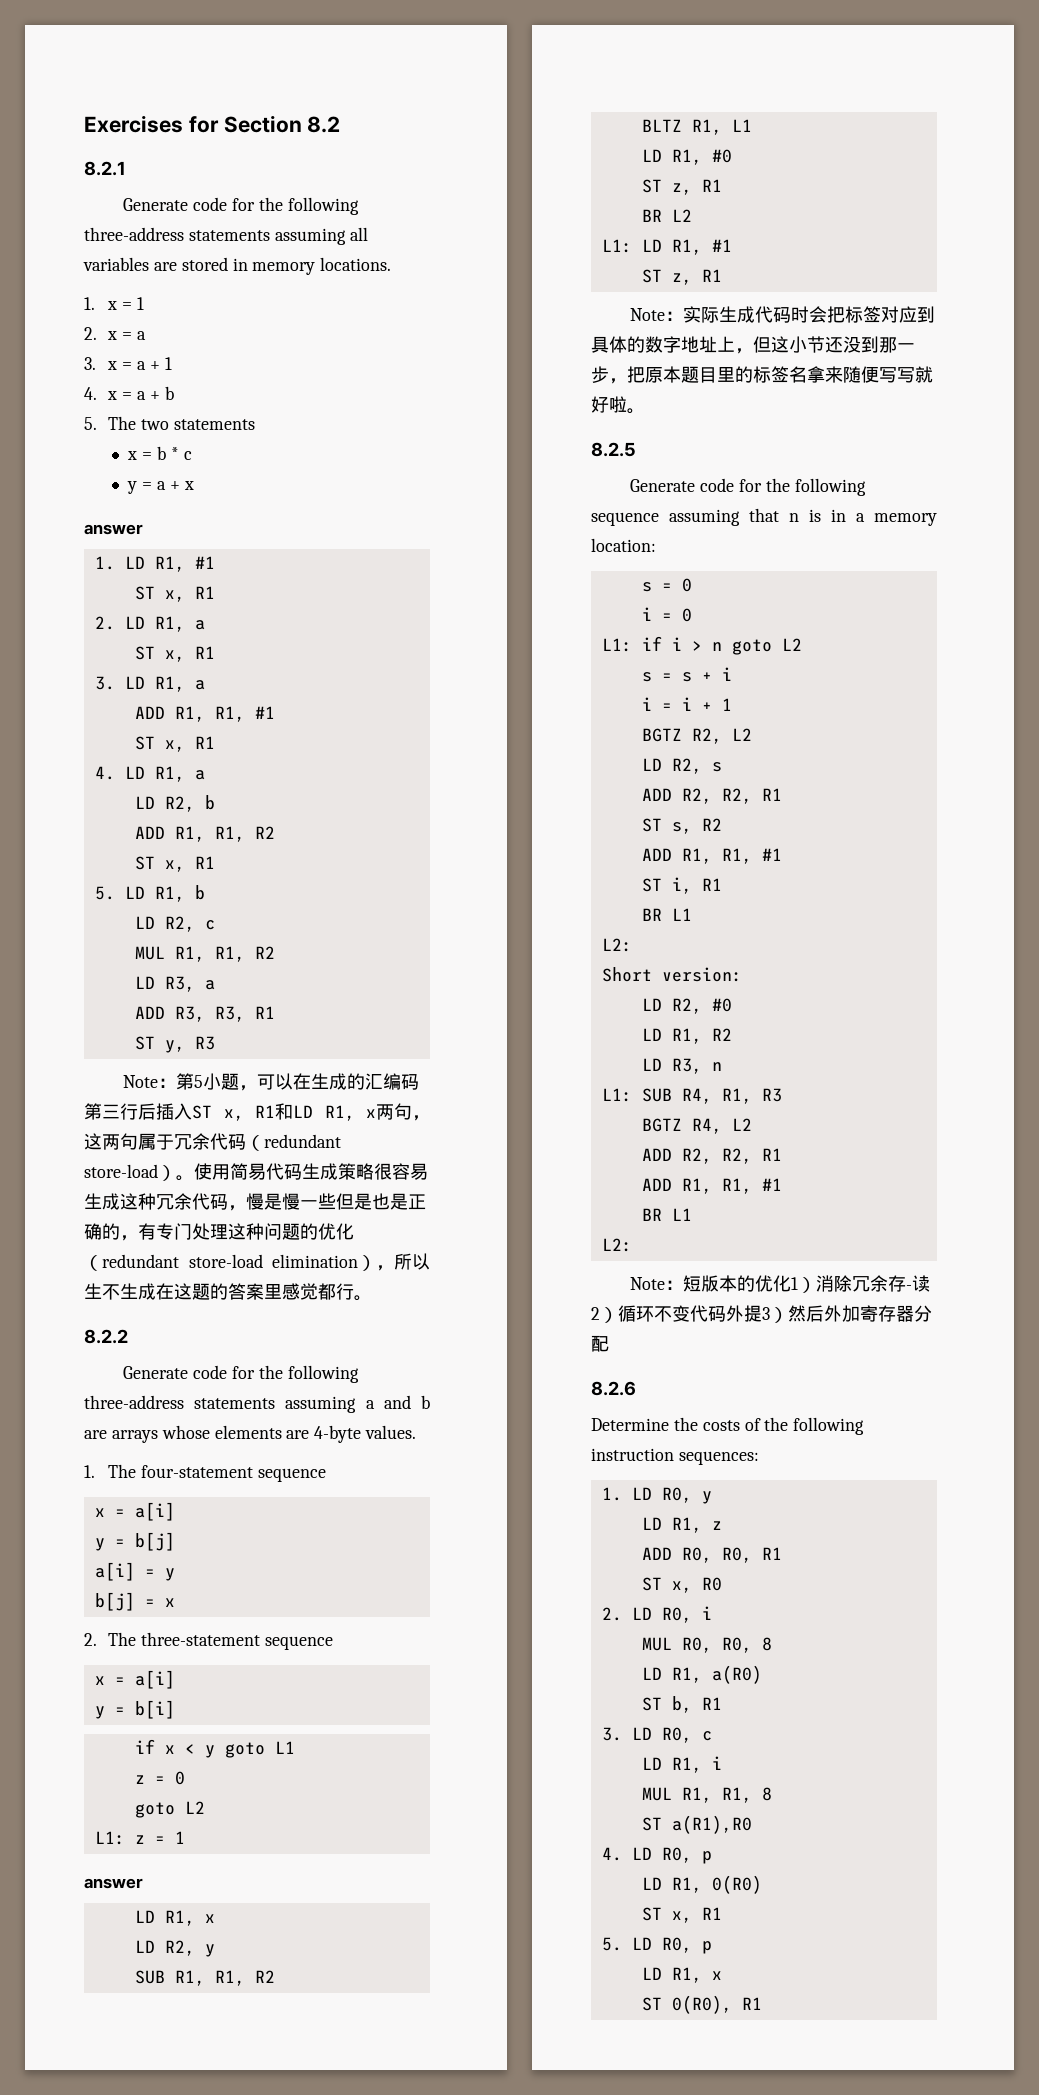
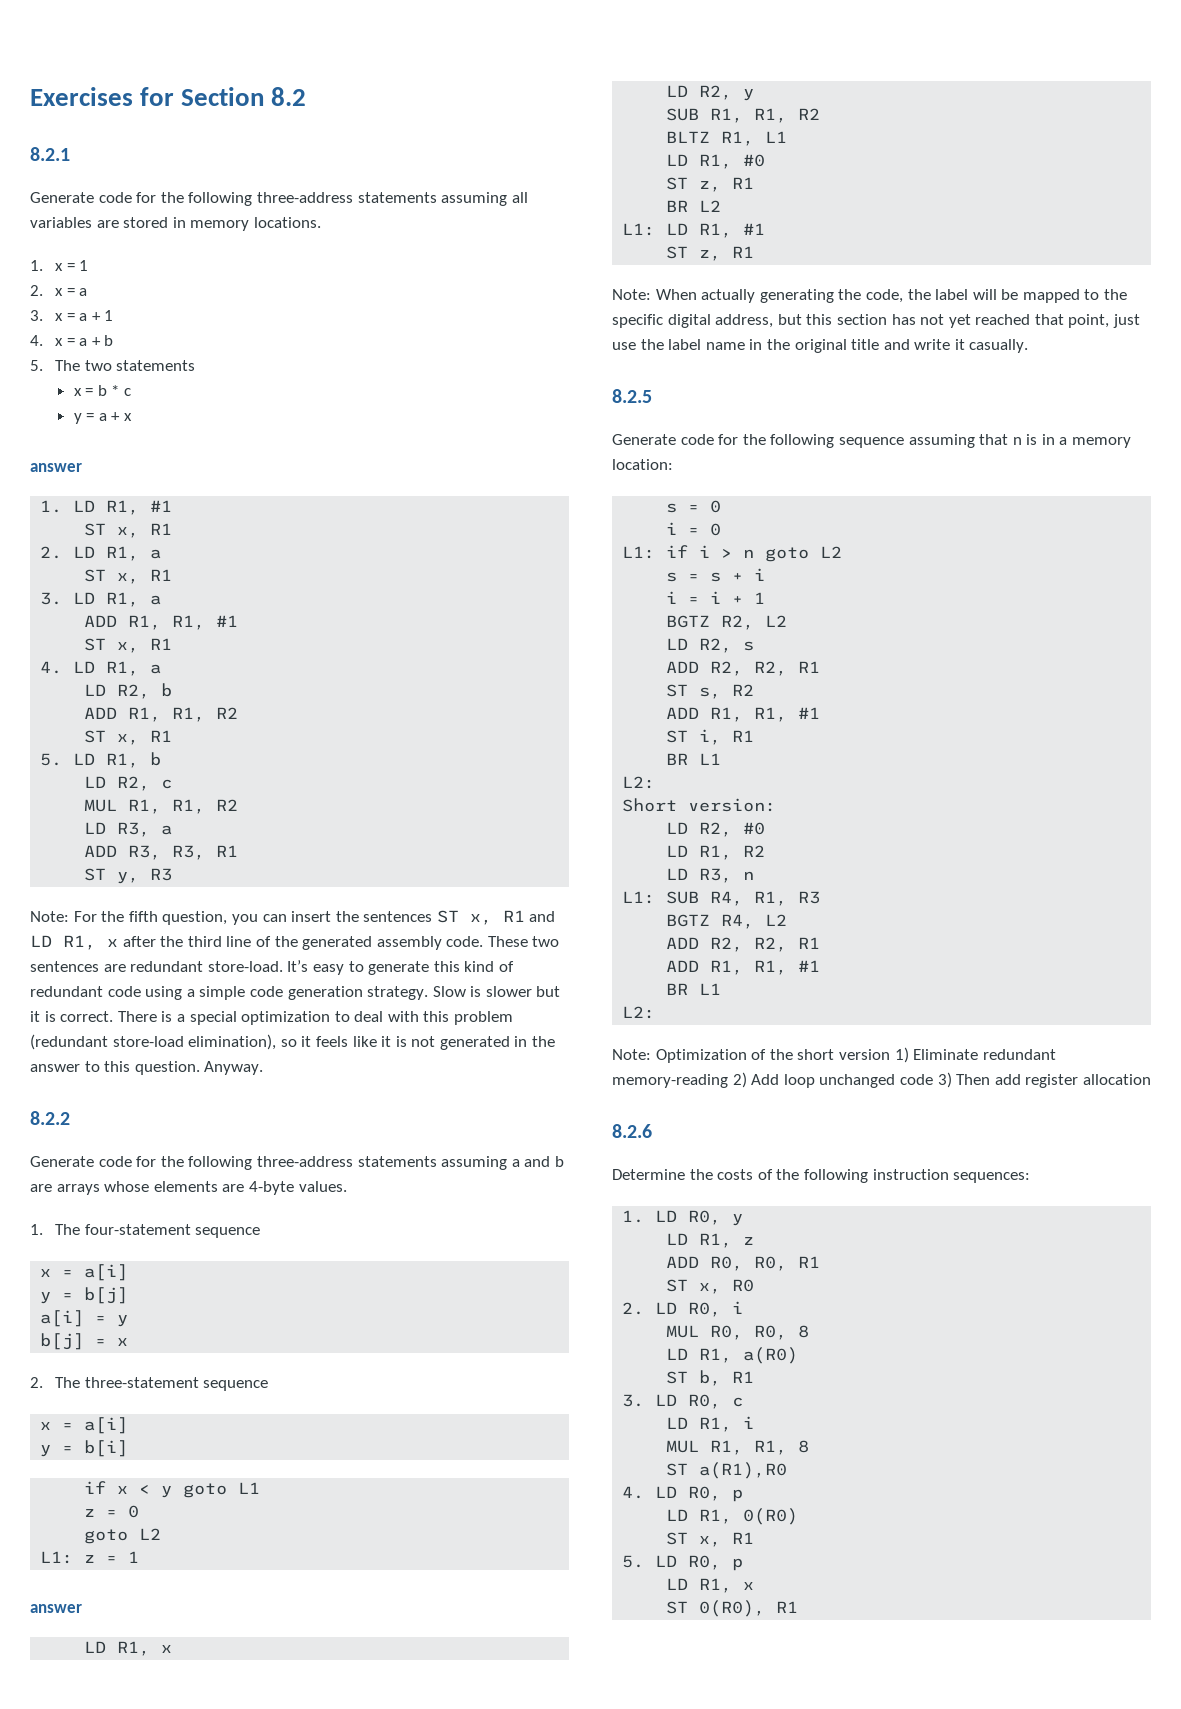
- Note：第5小题，可以在生成的汇编码第三行后插入ST x, R1和LD R1, x两句，这两句属于冗余代码（redundant store-load）。使用简易代码生成策略很容易生成这种冗余代码，慢是慢一些但是也是正确的，有专门处理这种问题的优化（redundant store-load elimination），所以生不生成在这题的答案里感觉都行。
+ Note: For the fifth question, you can insert the sentences ST x, R1 and LD R1, x after the third line of the generated assembly code. These two sentences are redundant store-load. It’s easy to generate this kind of redundant code using a simple code generation strategy. Slow is slower but it is correct. There is a special optimization to deal with this problem (redundant store-load elimination), so it feels like it is not generated in the answer to this question. Anyway.
- Note：实际生成代码时会把标签对应到具体的数字地址上，但这小节还没到那一步，把原本题目里的标签名拿来随便写写就好啦。
+ Note: When actually generating the code, the label will be mapped to the specific digital address, but this section has not yet reached that point, just use the label name in the original title and write it casually.
- Note：短版本的优化1）消除冗余存-读2）循环不变代码外提3）然后外加寄存器分配
+ Note: Optimization of the short version 1) Eliminate redundant memory-reading 2) Add loop unchanged code 3) Then add register allocation

